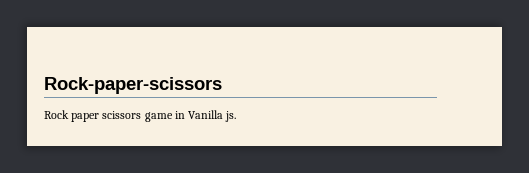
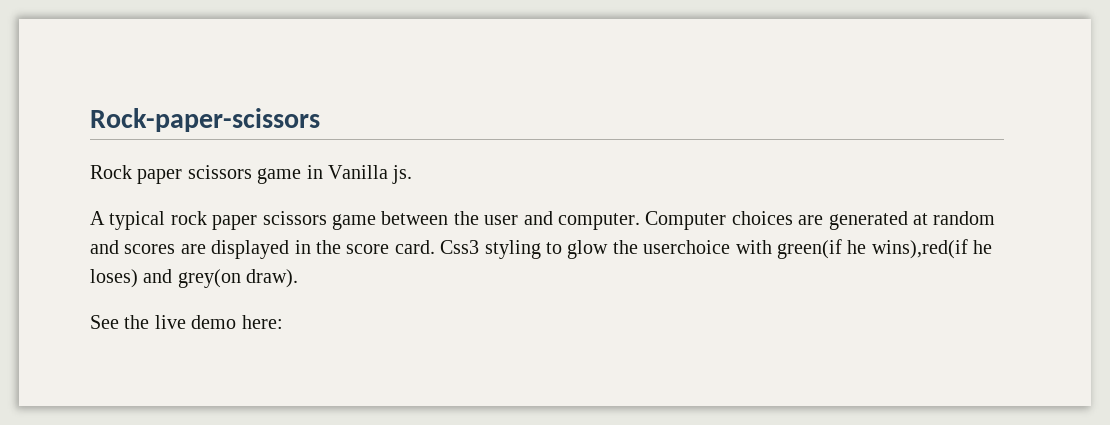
+ A typical rock paper scissors game between the user and computer. Computer choices are generated at random and scores are displayed in the score card. Css3 styling to glow the userchoice with green(if he wins),red(if he loses) and grey(on draw).
+ See the live demo here:

